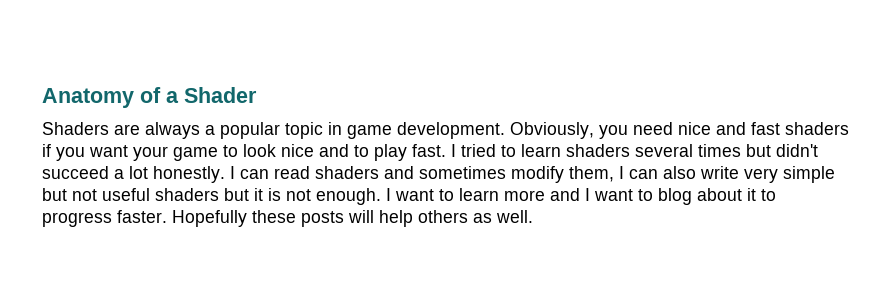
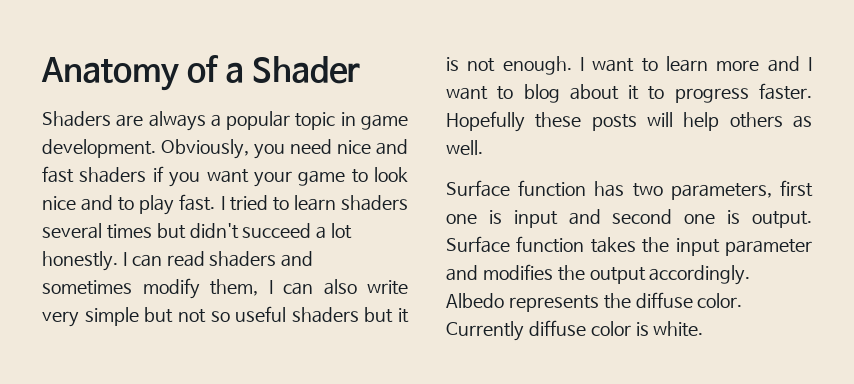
- I can read shaders and sometimes modify them, I can also write very simple but not useful shaders but it is not enough.
+ I can read shaders and sometimes modify them, I can also write very simple but not so useful shaders but it is not enough.
+ Surface function has two parameters, first one is input and second one is output. Surface function takes the input parameter and modifies the output accordingly. Albedo represents the diffuse color. Currently diffuse color is white.

